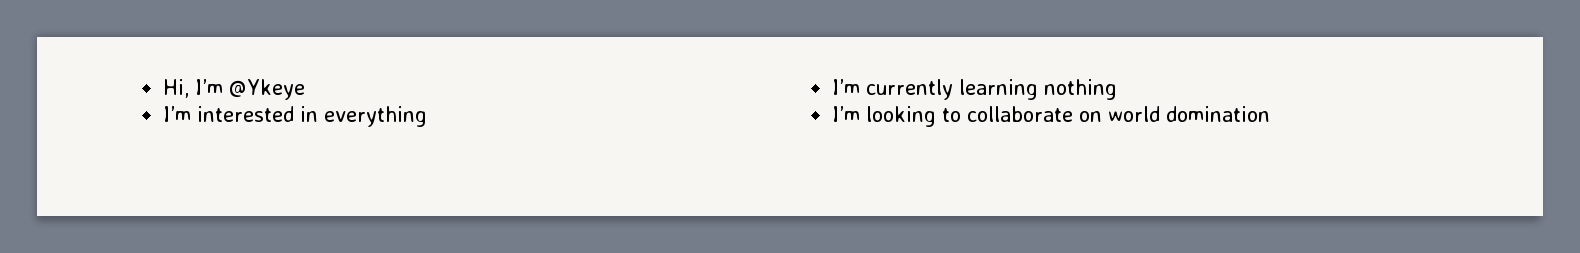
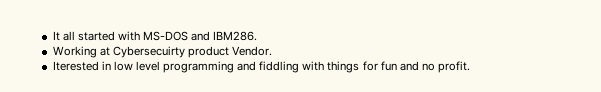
- Hi, I’m @Ykeye
- I’m interested in everything
- I’m currently learning nothing
- I’m looking to collaborate on world domination
+ It all started with MS-DOS and IBM286.
+ Working at Cybersecuirty product Vendor.
+ Iterested in low level programming and fiddling with things for fun and no profit.

